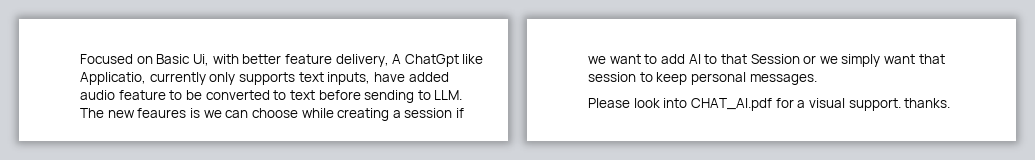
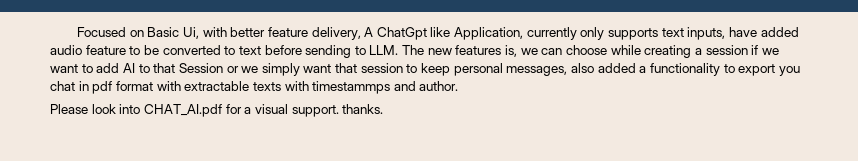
- Focused on Basic Ui, with better feature delivery, A ChatGpt like Applicatio, currently only supports text inputs, have added audio feature to be converted to text before sending to LLM. The new feaures is we can choose while creating a session if we want to add AI to that Session or we simply want that session to keep personal messages.
+ Focused on Basic Ui, with better feature delivery, A ChatGpt like Application, currently only supports text inputs, have added audio feature to be converted to text before sending to LLM. The new features is, we can choose while creating a session if we want to add AI to that Session or we simply want that session to keep personal messages, also added a functionality to export you chat in pdf format with extractable texts with timestammps and author.

